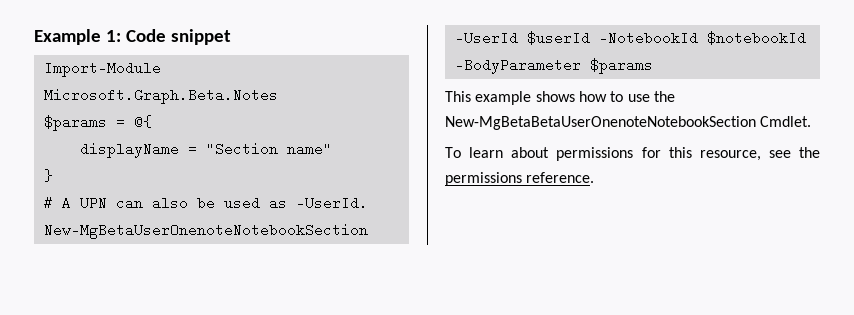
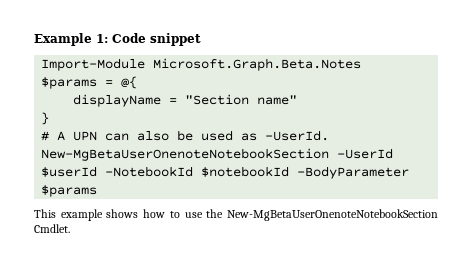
- This example shows how to use the New-MgBetaBetaUserOnenoteNotebookSection Cmdlet.
+ This example shows how to use the New-MgBetaUserOnenoteNotebookSection Cmdlet.
- To learn about permissions for this resource, see the permissions reference.

